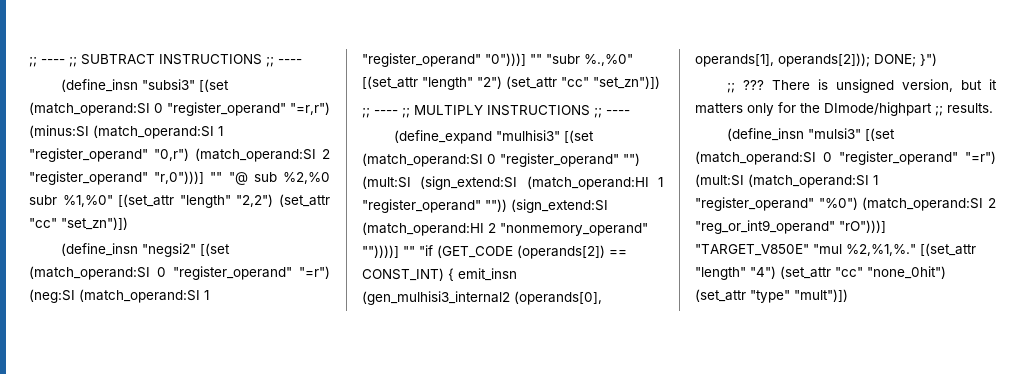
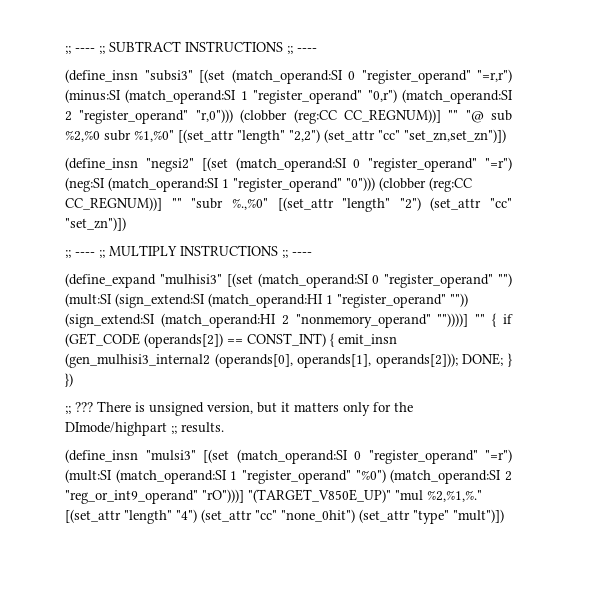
- (define_insn "subsi3" [(set (match_operand:SI 0 "register_operand" "=r,r") (minus:SI (match_operand:SI 1 "register_operand" "0,r") (match_operand:SI 2 "register_operand" "r,0")))] "" "@ sub %2,%0 subr %1,%0" [(set_attr "length" "2,2") (set_attr "cc" "set_zn")])
+ (define_insn "subsi3" [(set (match_operand:SI 0 "register_operand" "=r,r") (minus:SI (match_operand:SI 1 "register_operand" "0,r") (match_operand:SI 2 "register_operand" "r,0"))) (clobber (reg:CC CC_REGNUM))] "" "@ sub %2,%0 subr %1,%0" [(set_attr "length" "2,2") (set_attr "cc" "set_zn,set_zn")])
- (define_insn "negsi2" [(set (match_operand:SI 0 "register_operand" "=r") (neg:SI (match_operand:SI 1 "register_operand" "0")))] "" "subr %.,%0" [(set_attr "length" "2") (set_attr "cc" "set_zn")])
+ (define_insn "negsi2" [(set (match_operand:SI 0 "register_operand" "=r") (neg:SI (match_operand:SI 1 "register_operand" "0"))) (clobber (reg:CC CC_REGNUM))] "" "subr %.,%0" [(set_attr "length" "2") (set_attr "cc" "set_zn")])
- (define_expand "mulhisi3" [(set (match_operand:SI 0 "register_operand" "") (mult:SI (sign_extend:SI (match_operand:HI 1 "register_operand" "")) (sign_extend:SI (match_operand:HI 2 "nonmemory_operand" ""))))] "" "if (GET_CODE (operands[2]) == CONST_INT) { emit_insn (gen_mulhisi3_internal2 (operands[0], operands[1], operands[2])); DONE; }")
+ (define_expand "mulhisi3" [(set (match_operand:SI 0 "register_operand" "") (mult:SI (sign_extend:SI (match_operand:HI 1 "register_operand" "")) (sign_extend:SI (match_operand:HI 2 "nonmemory_operand" ""))))] "" { if (GET_CODE (operands[2]) == CONST_INT) { emit_insn (gen_mulhisi3_internal2 (operands[0], operands[1], operands[2])); DONE; } })
- (define_insn "mulsi3" [(set (match_operand:SI 0 "register_operand" "=r") (mult:SI (match_operand:SI 1 "register_operand" "%0") (match_operand:SI 2 "reg_or_int9_operand" "rO")))] "TARGET_V850E" "mul %2,%1,%."
+ (define_insn "mulsi3" [(set (match_operand:SI 0 "register_operand" "=r") (mult:SI (match_operand:SI 1 "register_operand" "%0") (match_operand:SI 2 "reg_or_int9_operand" "rO")))] "(TARGET_V850E_UP)" "mul %2,%1,%."

